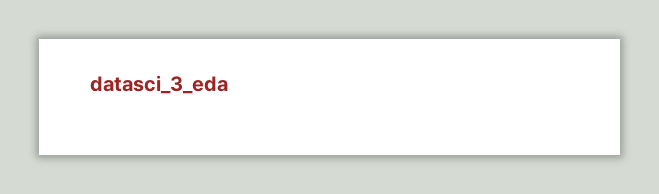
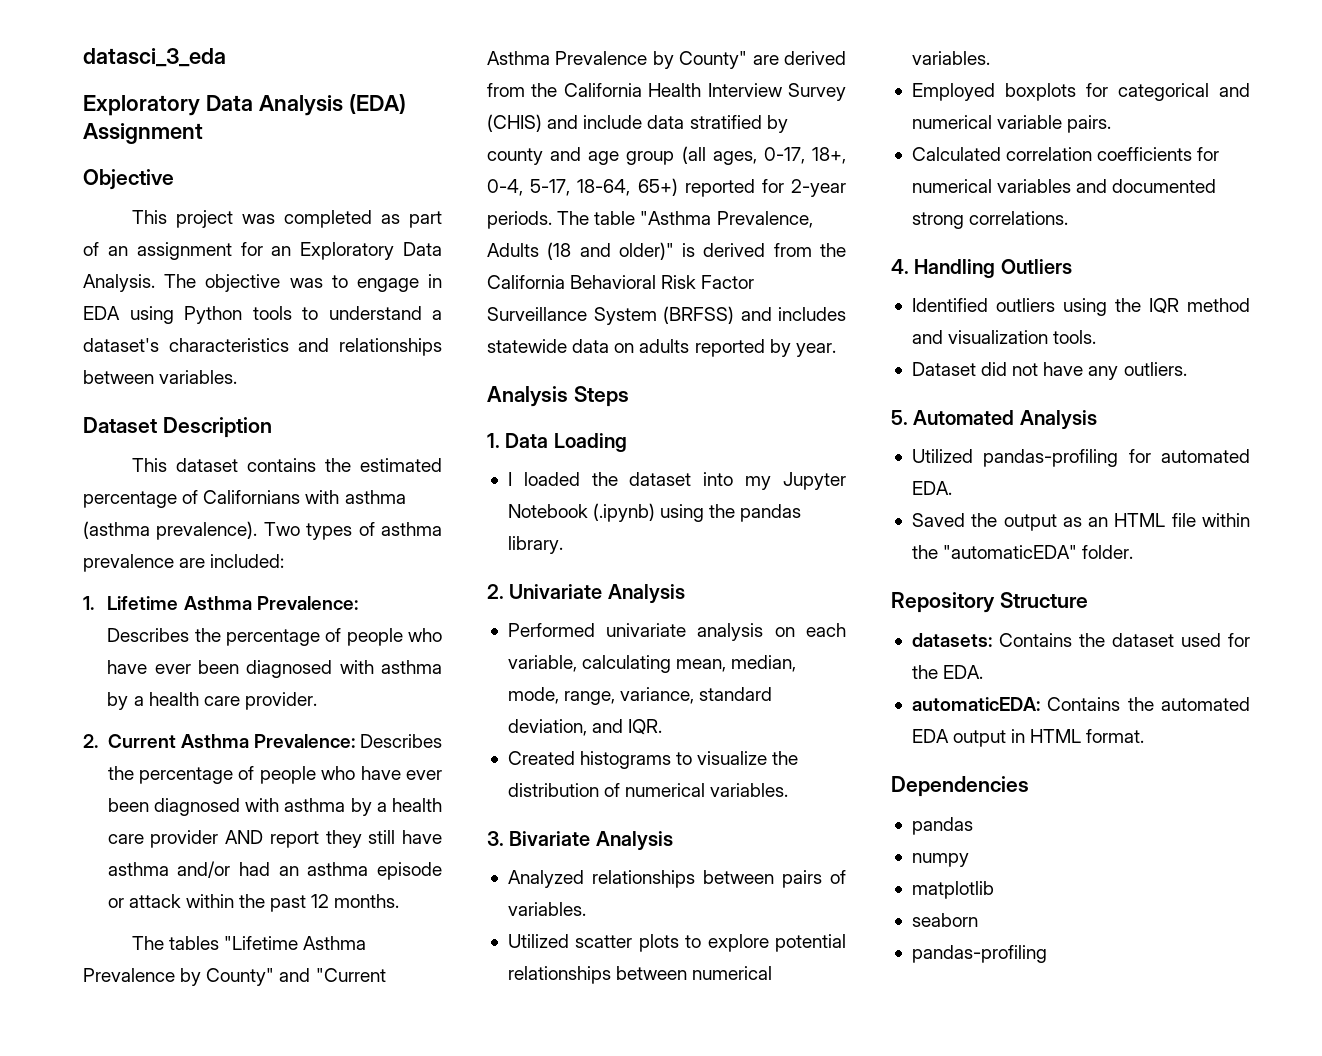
+ Exploratory Data Analysis (EDA) Assignment
+ Objective
+ This project was completed as part of an assignment for an Exploratory Data Analysis. The objective was to engage in EDA using Python tools to understand a dataset's characteristics and relationships between variables.
+ Dataset Description
+ This dataset contains the estimated percentage of Californians with asthma (asthma prevalence). Two types of asthma prevalence are included:
+ 1. Lifetime Asthma Prevalence: Describes the percentage of people who have ever been diagnosed with asthma by a health care provider.
+ 2. Current Asthma Prevalence: Describes the percentage of people who have ever been diagnosed with asthma by a health care provider AND report they still have asthma and/or had an asthma episode or attack within the past 12 months.
+ The tables "Lifetime Asthma Prevalence by County" and "Current Asthma Prevalence by County" are derived from the California Health Interview Survey (CHIS) and include data stratified by county and age group (all ages, 0-17, 18+, 0-4, 5-17, 18-64, 65+) reported for 2-year periods. The table "Asthma Prevalence, Adults (18 and older)" is derived from the California Behavioral Risk Factor Surveillance System (BRFSS) and includes statewide data on adults reported by year.
+ Analysis Steps
+ 1. Data Loading
+ I loaded the dataset into my Jupyter Notebook (.ipynb) using the pandas library.
+ 2. Univariate Analysis
+ Performed univariate analysis on each variable, calculating mean, median, mode, range, variance, standard deviation, and IQR.
+ Created histograms to visualize the distribution of numerical variables.
+ 3. Bivariate Analysis
+ Analyzed relationships between pairs of variables.
+ Utilized scatter plots to explore potential relationships between numerical variables.
+ Employed boxplots for categorical and numerical variable pairs.
+ Calculated correlation coefficients for numerical variables and documented strong correlations.
+ 4. Handling Outliers
+ Identified outliers using the IQR method and visualization tools.
+ Dataset did not have any outliers.
+ 5. Automated Analysis
+ Utilized pandas-profiling for automated EDA.
+ Saved the output as an HTML file within the "automaticEDA" folder.
+ Repository Structure
+ datasets: Contains the dataset used for the EDA.
+ automaticEDA: Contains the automated EDA output in HTML format.
+ Dependencies
+ pandas
+ numpy
+ matplotlib
+ seaborn
+ pandas-profiling

